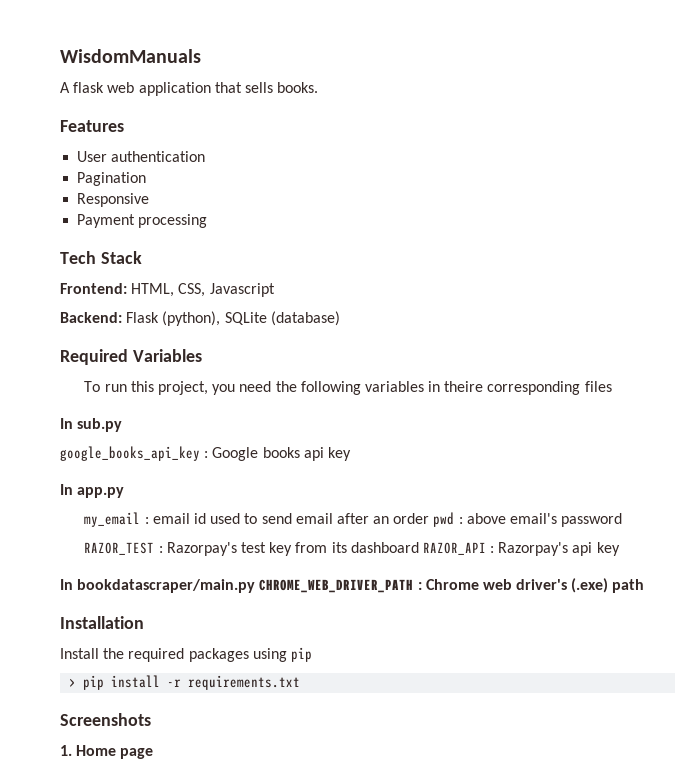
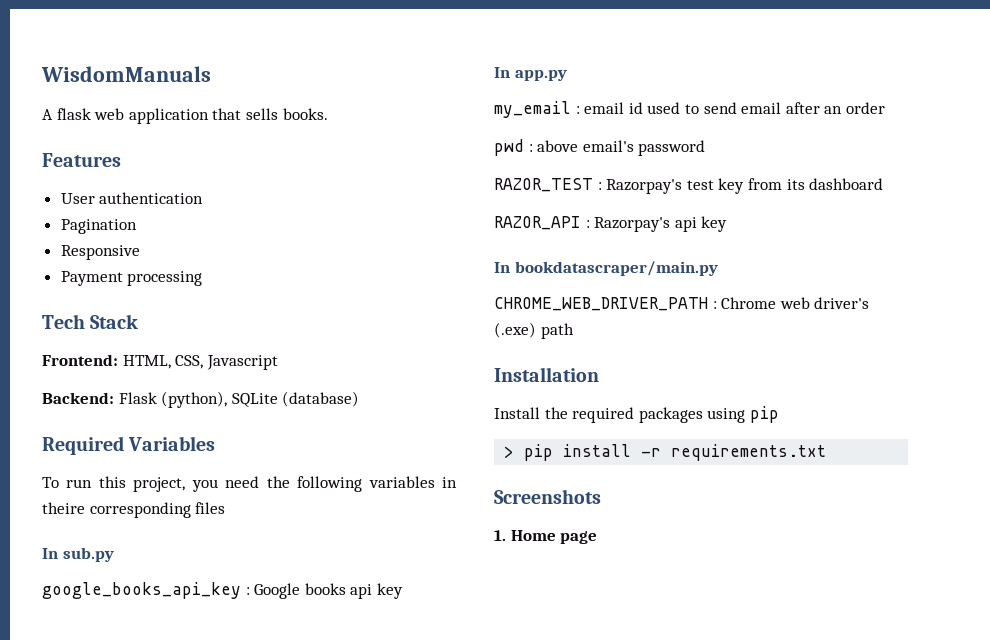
- my_email : email id used to send email after an order pwd : above email's password
+ my_email : email id used to send email after an order
+ pwd : above email's password
- RAZOR_TEST : Razorpay's test key from its dashboard RAZOR_API : Razorpay's api key
+ RAZOR_TEST : Razorpay's test key from its dashboard
+ RAZOR_API : Razorpay's api key
- In bookdatascraper/main.py CHROME_WEB_DRIVER_PATH : Chrome web driver's (.exe) path
+ In bookdatascraper/main.py
+ CHROME_WEB_DRIVER_PATH : Chrome web driver's (.exe) path

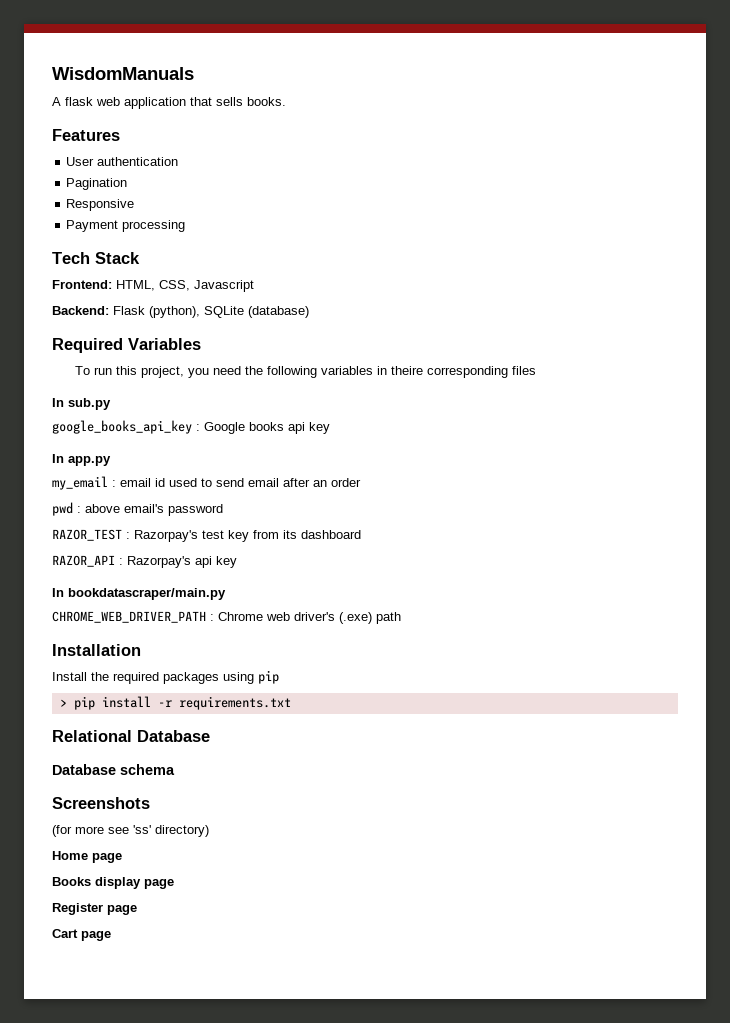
+ Relational Database
+ Database schema
  Screenshots
- 1. Home page
+ (for more see 'ss' directory)
+ Home page
+ Books display page
+ Register page
+ Cart page

